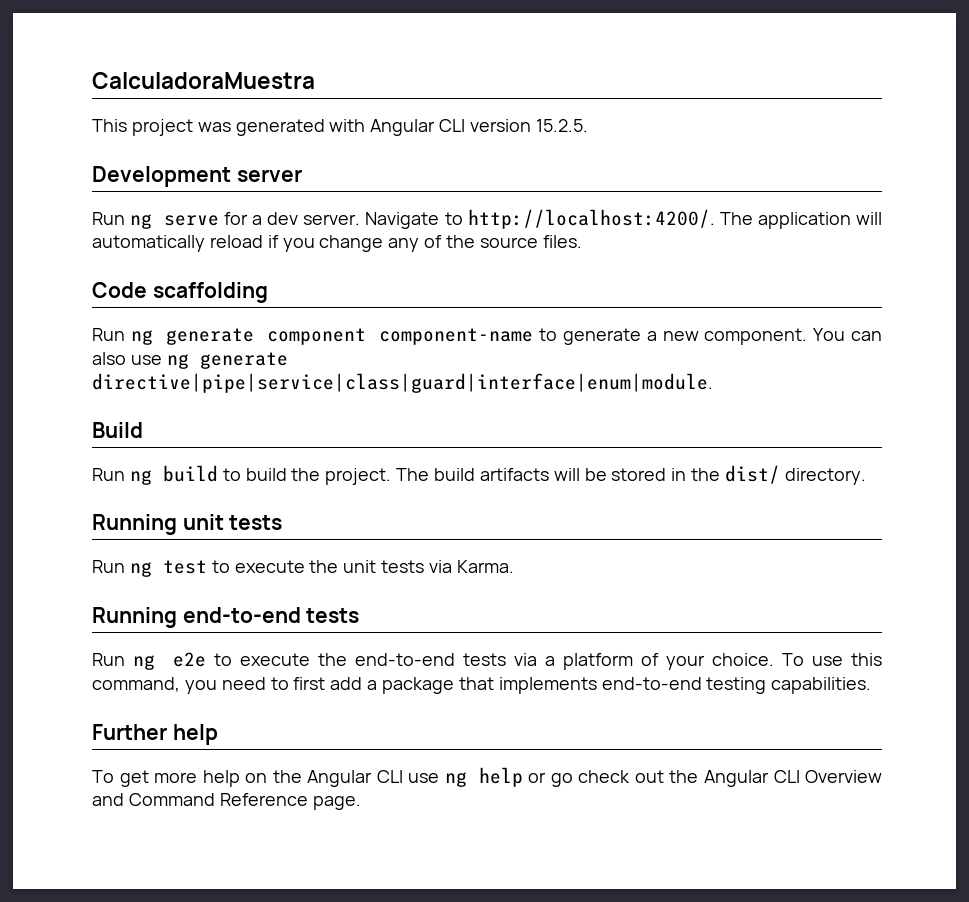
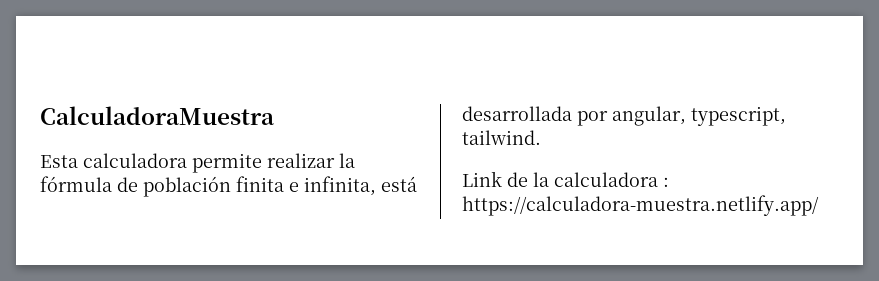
- This project was generated with Angular CLI version 15.2.5.
- Development server
- Run ng serve for a dev server. Navigate to http://localhost:4200/. The application will automatically reload if you change any of the source files.
- Code scaffolding
- Run ng generate component component-name to generate a new component. You can also use ng generate directive|pipe|service|class|guard|interface|enum|module.
- Build
- Run ng build to build the project. The build artifacts will be stored in the dist/ directory.
- Running unit tests
- Run ng test to execute the unit tests via Karma.
- Running end-to-end tests
- Run ng e2e to execute the end-to-end tests via a platform of your choice. To use this command, you need to first add a package that implements end-to-end testing capabilities.
- Further help
- To get more help on the Angular CLI use ng help or go check out the Angular CLI Overview and Command Reference page.
+ Esta calculadora permite realizar la fórmula de población finita e infinita, está desarrollada por angular, typescript, tailwind.
+ Link de la calculadora : https://calculadora-muestra.netlify.app/

